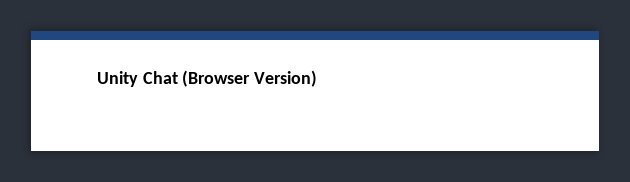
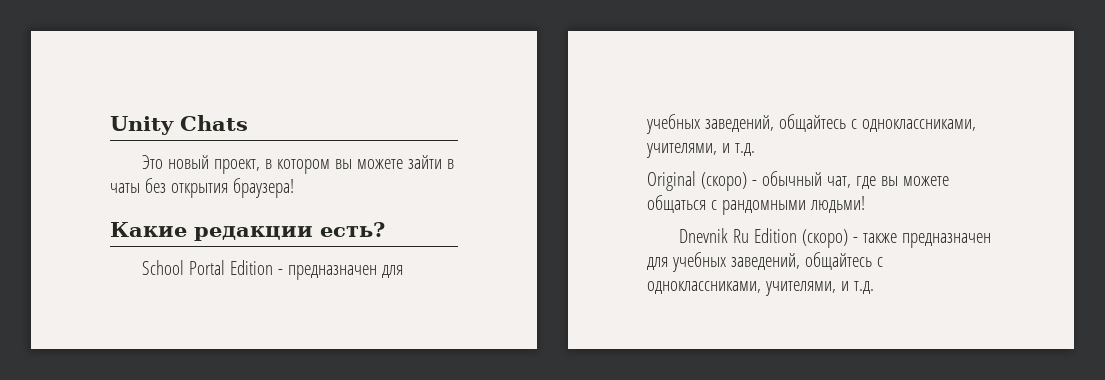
- Unity Chat (Browser Version)
+ Unity Chats
+ Это новый проект, в котором вы можете зайти в чаты без открытия браузера!
+ Какие редакции есть?
+ School Portal Edition - предназначен для учебных заведений, общайтесь с одноклассниками, учителями, и т.д.
+ Original (скоро) - обычный чат, где вы можете общаться с рандомными людьми!
+ Dnevnik Ru Edition (скоро) - также предназначен для учебных заведений, общайтесь с одноклассниками, учителями, и т.д.

